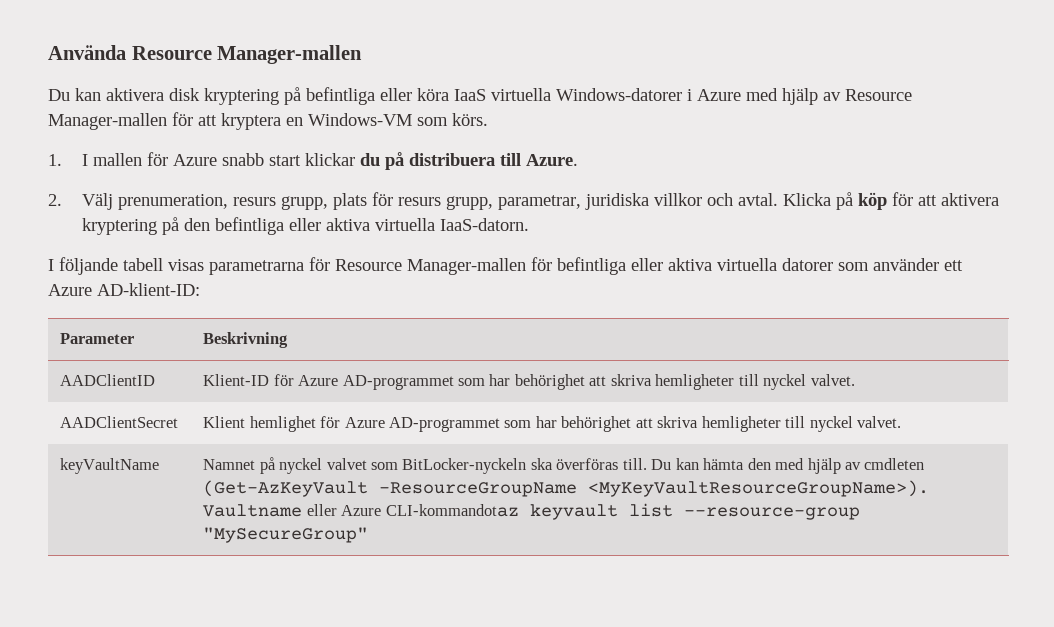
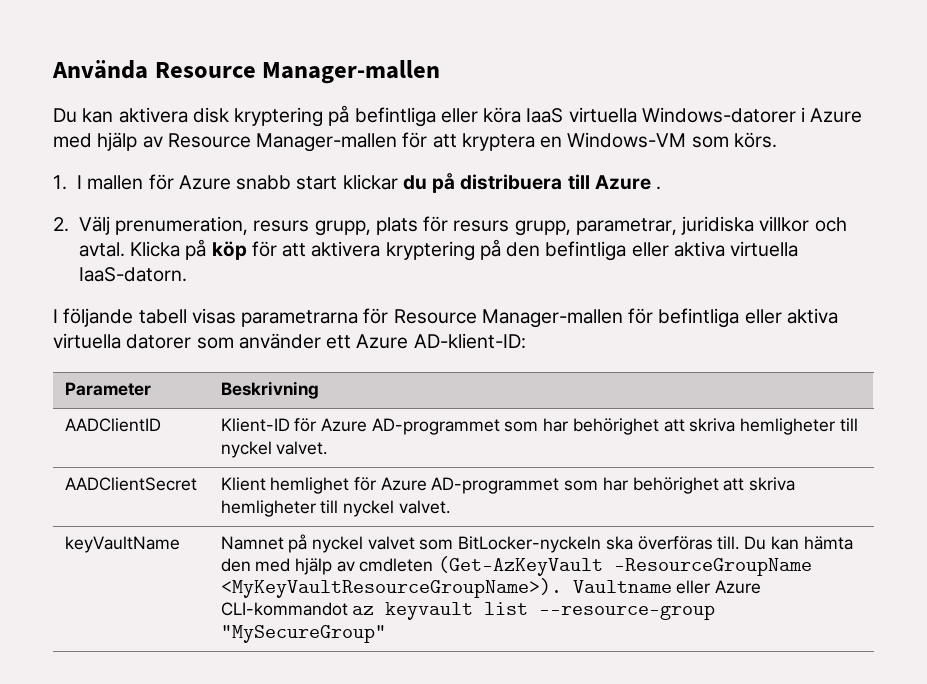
- 1. I mallen för Azure snabb start klickar du på distribuera till Azure.
+ 1. I mallen för Azure snabb start klickar du på distribuera till Azure .
- keyVaultName | Namnet på nyckel valvet som BitLocker-nyckeln ska överföras till. Du kan hämta den med hjälp av cmdleten (Get-AzKeyVault -ResourceGroupName <MyKeyVaultResourceGroupName>). Vaultname eller Azure CLI-kommandotaz keyvault list --resource-group "MySecureGroup"
+ keyVaultName | Namnet på nyckel valvet som BitLocker-nyckeln ska överföras till. Du kan hämta den med hjälp av cmdleten (Get-AzKeyVault -ResourceGroupName <MyKeyVaultResourceGroupName>). Vaultname eller Azure CLI-kommandot az keyvault list --resource-group "MySecureGroup"

